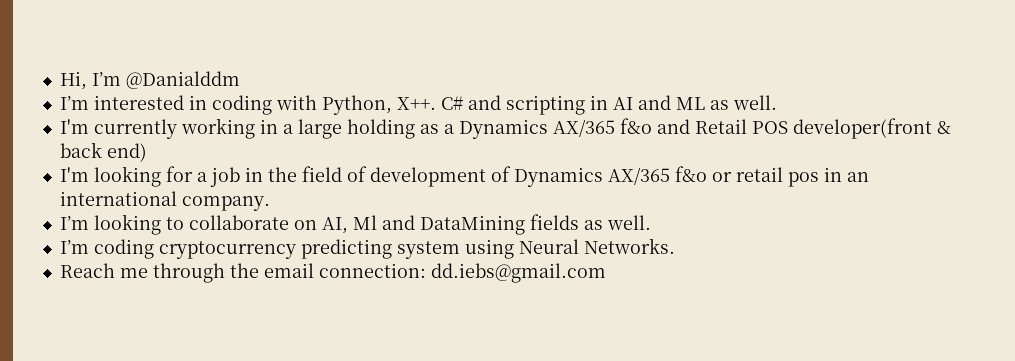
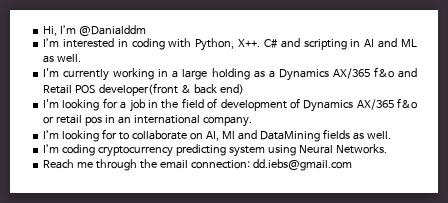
- I’m looking to collaborate on AI, Ml and DataMining fields as well.
+ I’m looking for to collaborate on AI, Ml and DataMining fields as well.

